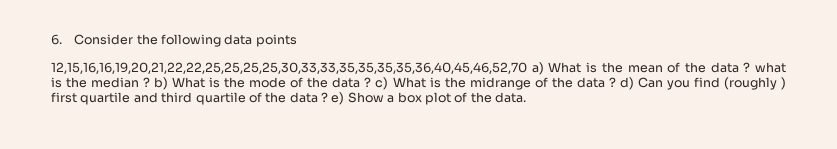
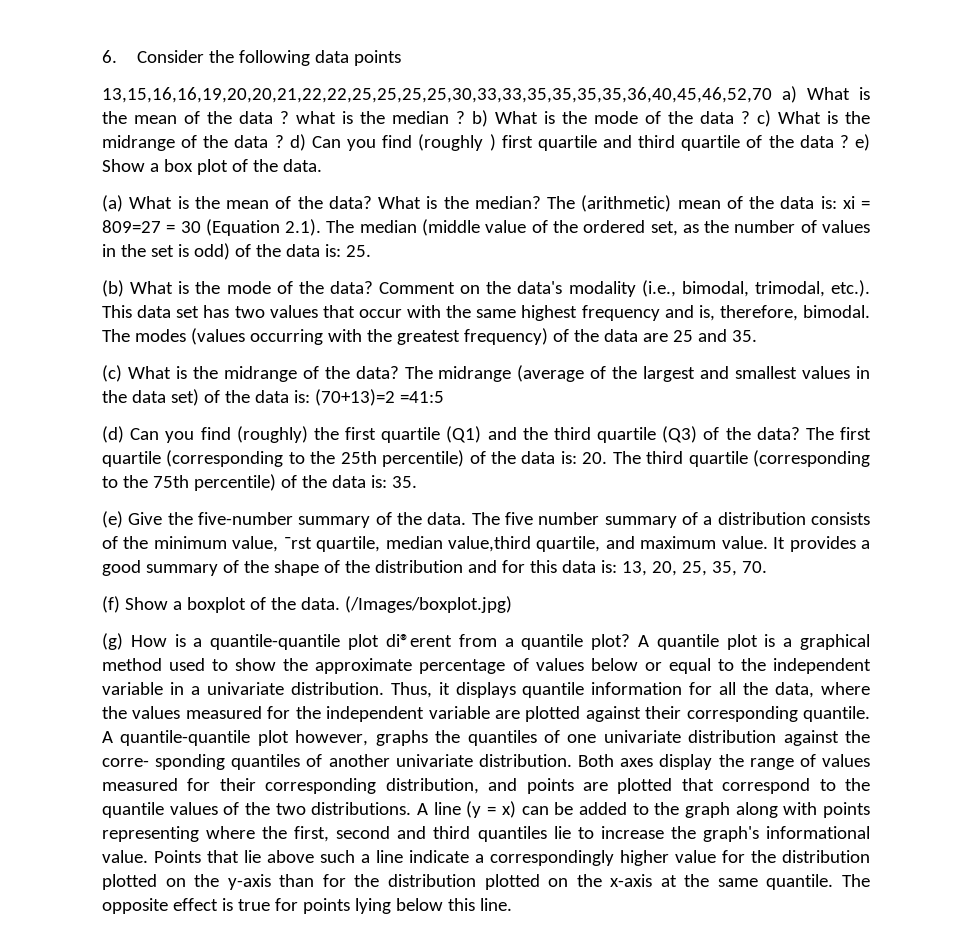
- 12,15,16,16,19,20,21,22,22,25,25,25,25,30,33,33,35,35,35,35,36,40,45,46,52,70 a) What is the mean of the data ? what is the median ? b) What is the mode of the data ? c) What is the midrange of the data ? d) Can you find (roughly ) first quartile and third quartile of the data ? e) Show a box plot of the data.
+ 13,15,16,16,19,20,20,21,22,22,25,25,25,25,30,33,33,35,35,35,35,36,40,45,46,52,70 a) What is the mean of the data ? what is the median ? b) What is the mode of the data ? c) What is the midrange of the data ? d) Can you find (roughly ) first quartile and third quartile of the data ? e) Show a box plot of the data.
+ (a) What is the mean of the data? What is the median? The (arithmetic) mean of the data is: xi = 809=27 = 30 (Equation 2.1). The median (middle value of the ordered set, as the number of values in the set is odd) of the data is: 25.
+ (b) What is the mode of the data? Comment on the data's modality (i.e., bimodal, trimodal, etc.). This data set has two values that occur with the same highest frequency and is, therefore, bimodal. The modes (values occurring with the greatest frequency) of the data are 25 and 35.
+ (c) What is the midrange of the data? The midrange (average of the largest and smallest values in the data set) of the data is: (70+13)=2 =41:5
+ (d) Can you find (roughly) the first quartile (Q1) and the third quartile (Q3) of the data? The first quartile (corresponding to the 25th percentile) of the data is: 20. The third quartile (corresponding to the 75th percentile) of the data is: 35.
+ (e) Give the five-number summary of the data. The five number summary of a distribution consists of the minimum value, ¯rst quartile, median value,third quartile, and maximum value. It provides a good summary of the shape of the distribution and for this data is: 13, 20, 25, 35, 70.
+ (f) Show a boxplot of the data. (/Images/boxplot.jpg)
+ (g) How is a quantile-quantile plot di®erent from a quantile plot? A quantile plot is a graphical method used to show the approximate percentage of values below or equal to the independent variable in a univariate distribution. Thus, it displays quantile information for all the data, where the values measured for the independent variable are plotted against their corresponding quantile. A quantile-quantile plot however, graphs the quantiles of one univariate distribution against the corre- sponding quantiles of another univariate distribution. Both axes display the range of values measured for their corresponding distribution, and points are plotted that correspond to the quantile values of the two distributions. A line (y = x) can be added to the graph along with points representing where the first, second and third quantiles lie to increase the graph's informational value. Points that lie above such a line indicate a correspondingly higher value for the distribution plotted on the y-axis than for the distribution plotted on the x-axis at the same quantile. The opposite effect is true for points lying below this line.

